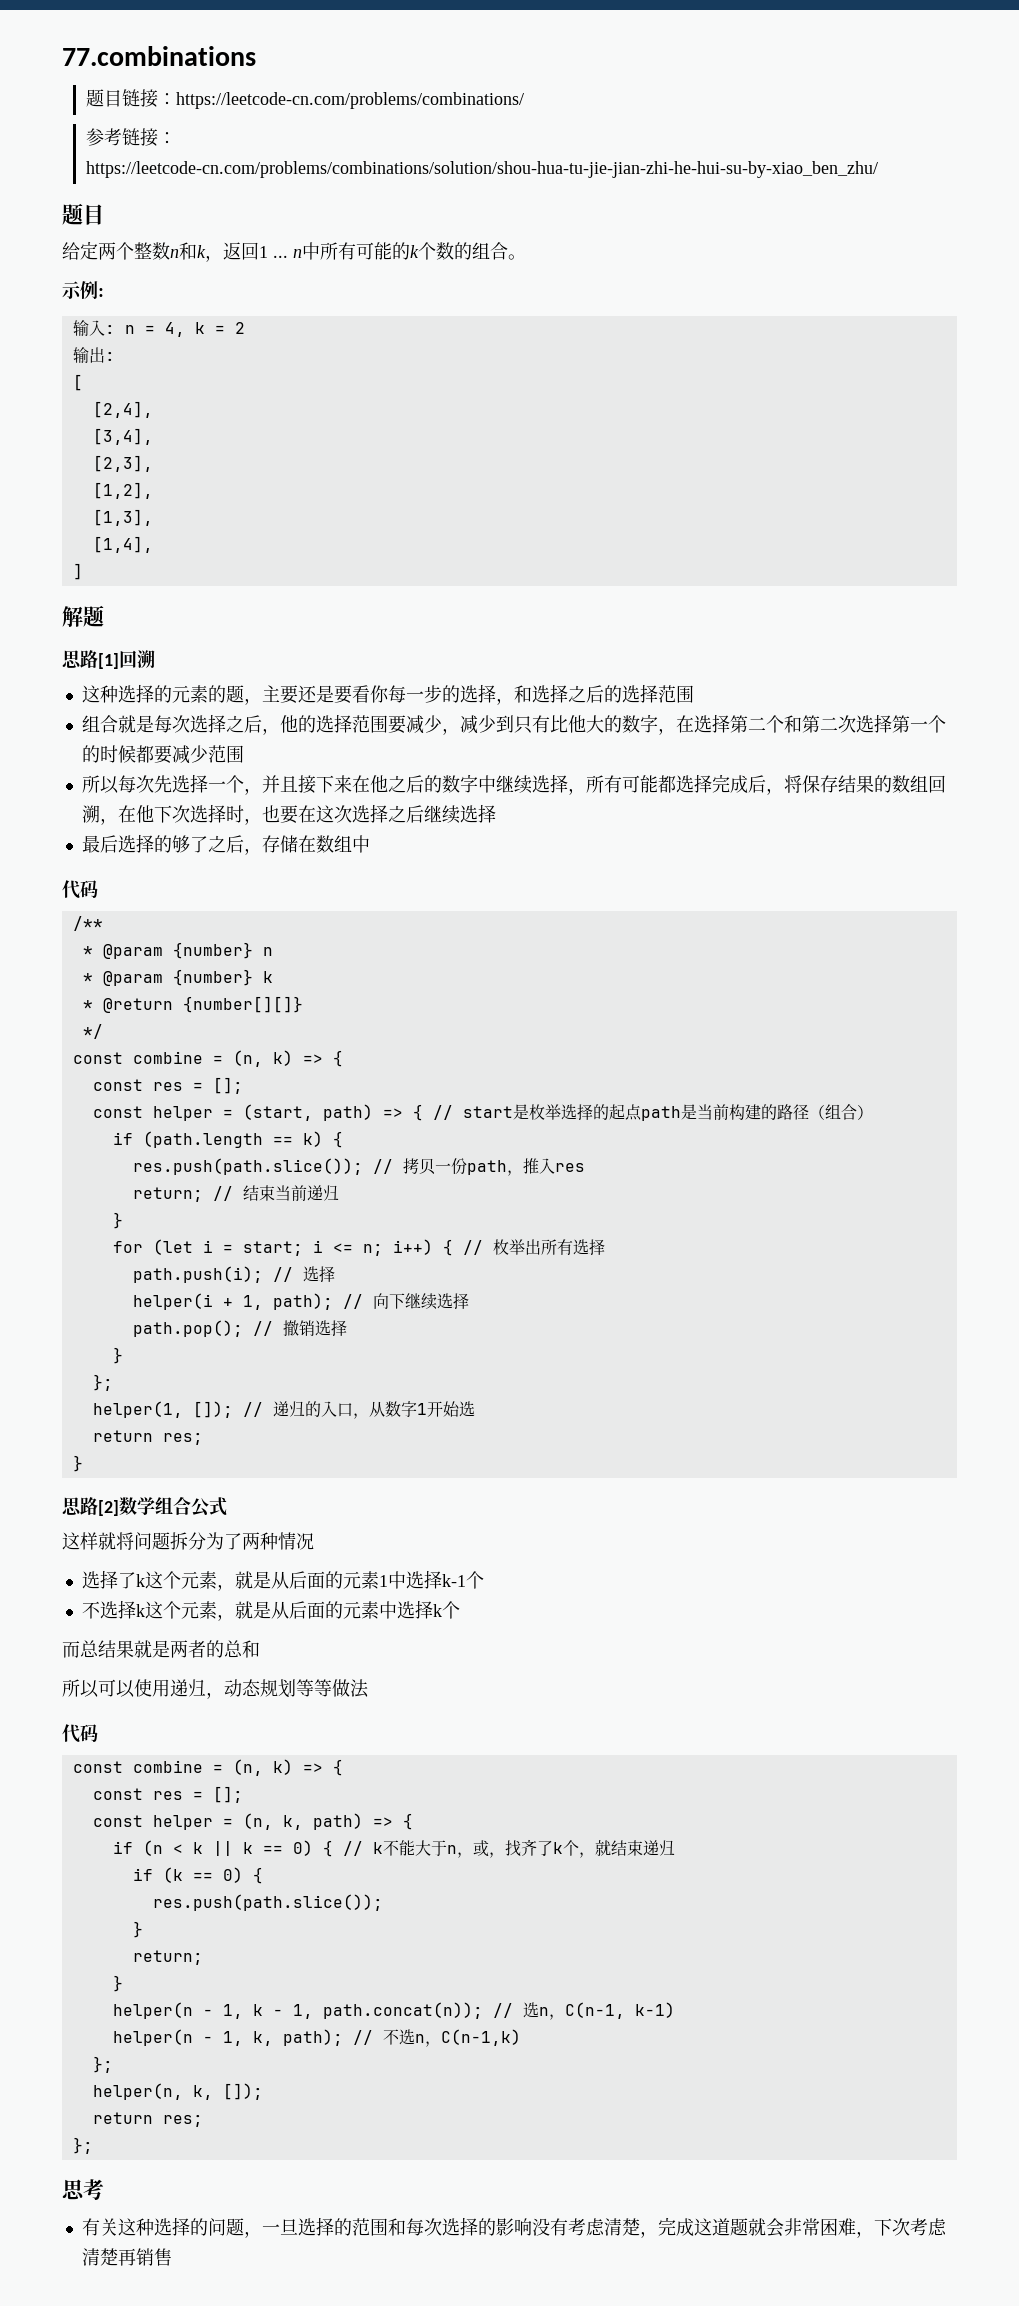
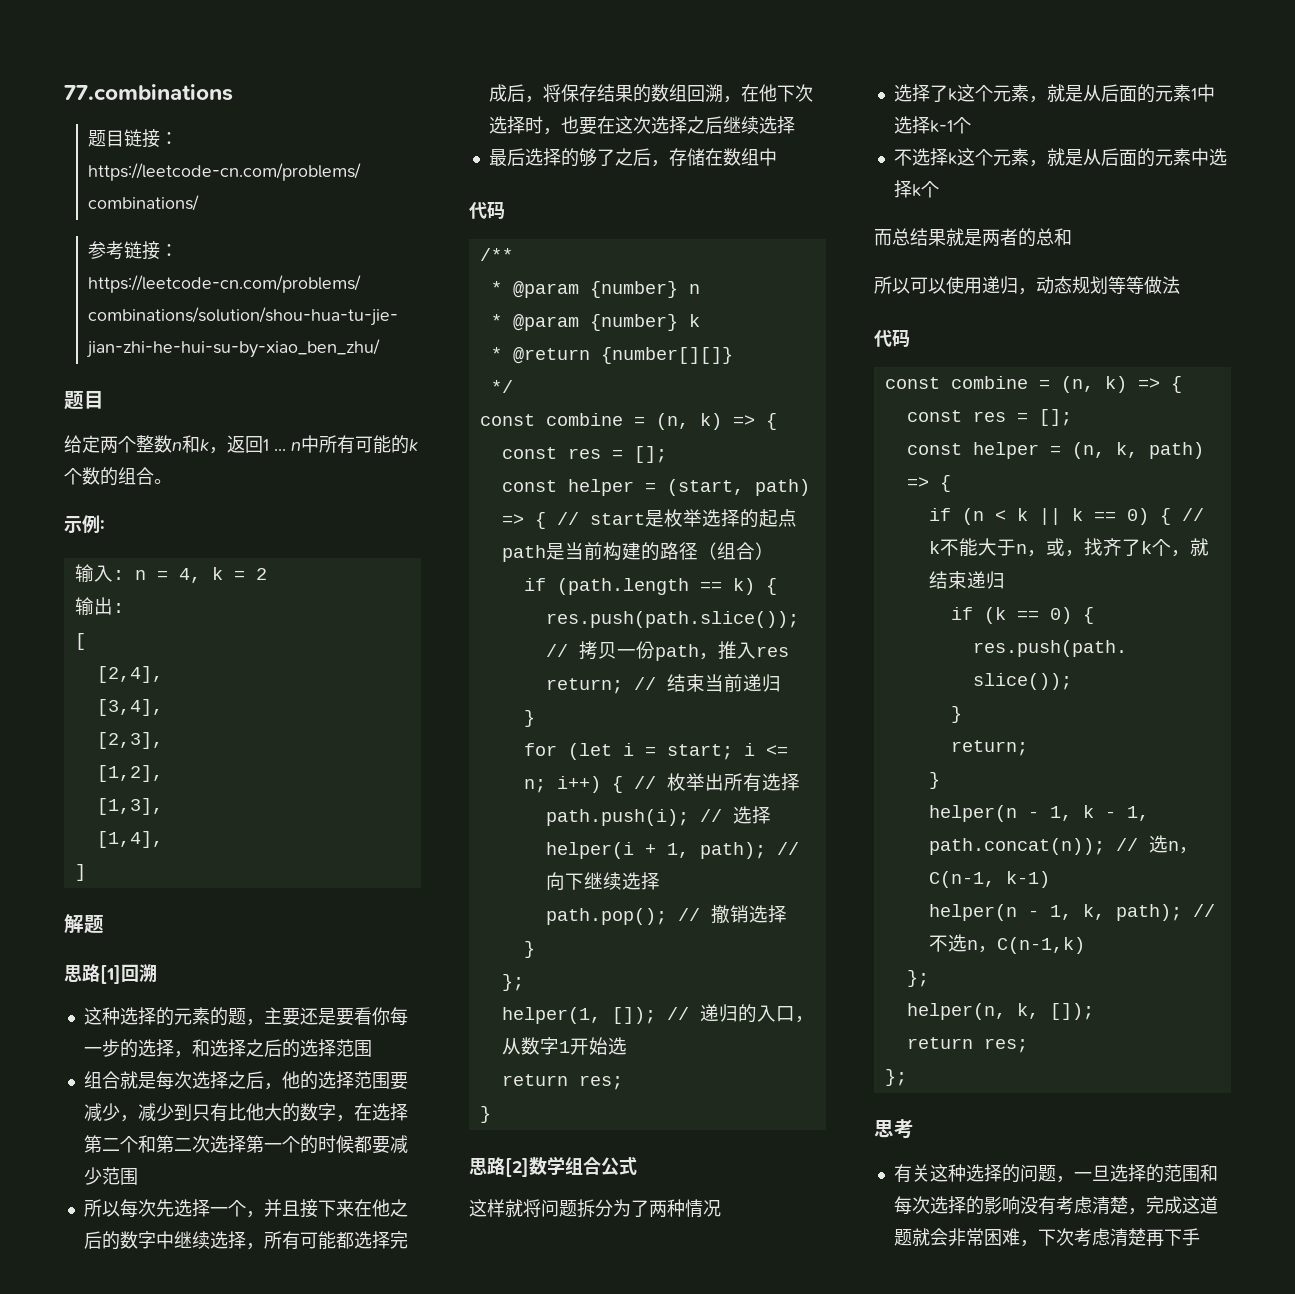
- 有关这种选择的问题，一旦选择的范围和每次选择的影响没有考虑清楚，完成这道题就会非常困难，下次考虑清楚再销售
+ 有关这种选择的问题，一旦选择的范围和每次选择的影响没有考虑清楚，完成这道题就会非常困难，下次考虑清楚再下手

